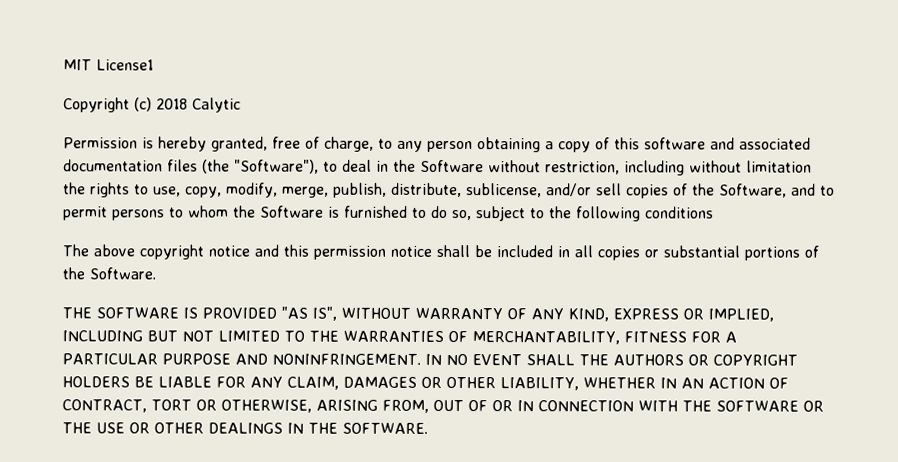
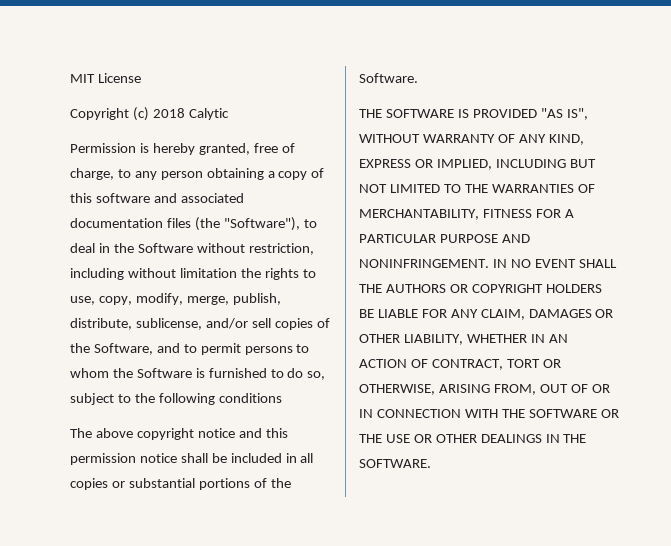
- MIT License1
+ MIT License

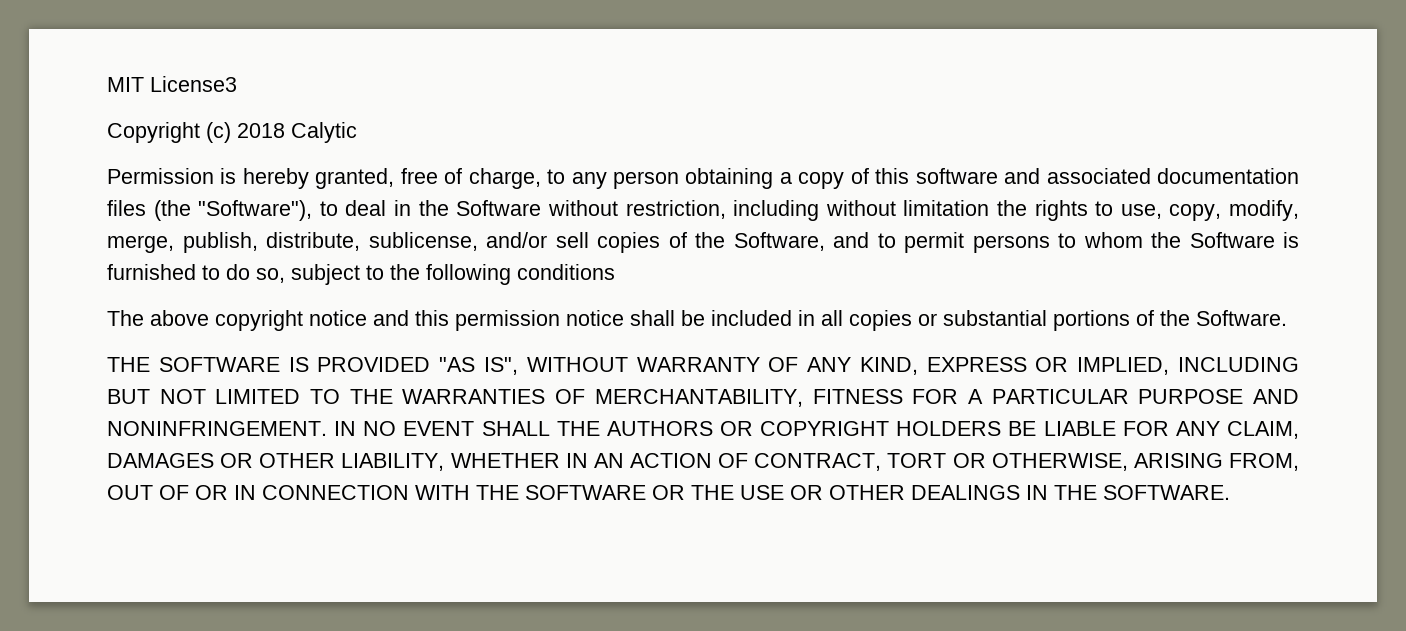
- MIT License
+ MIT License3

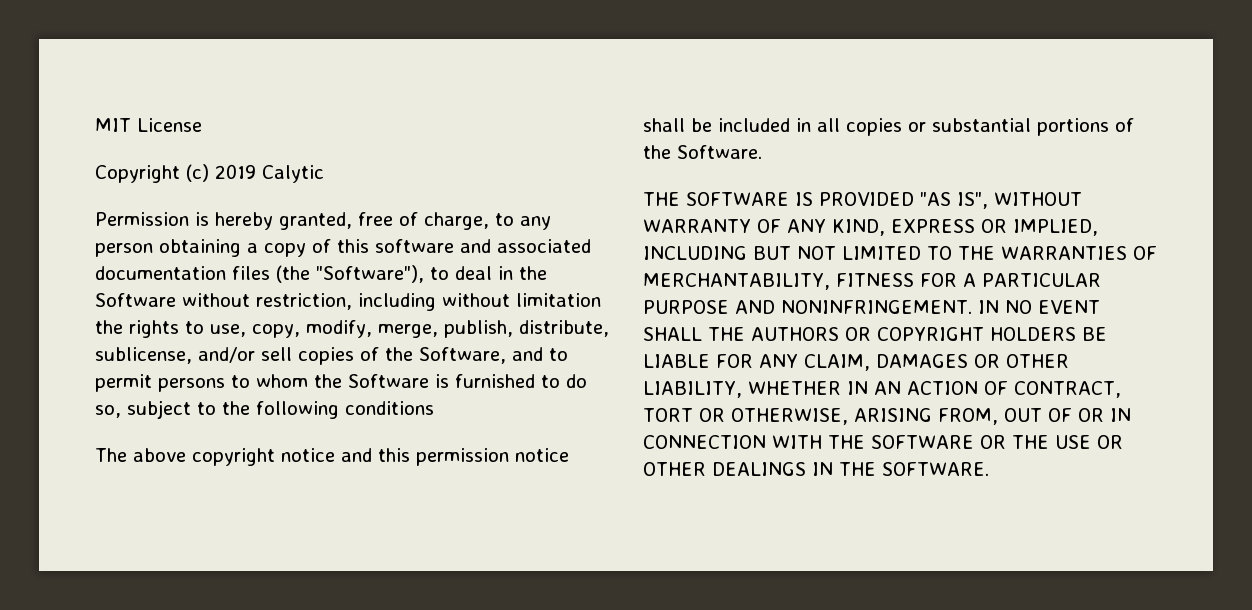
- MIT License3
+ MIT License
- Copyright (c) 2018 Calytic
+ Copyright (c) 2019 Calytic

